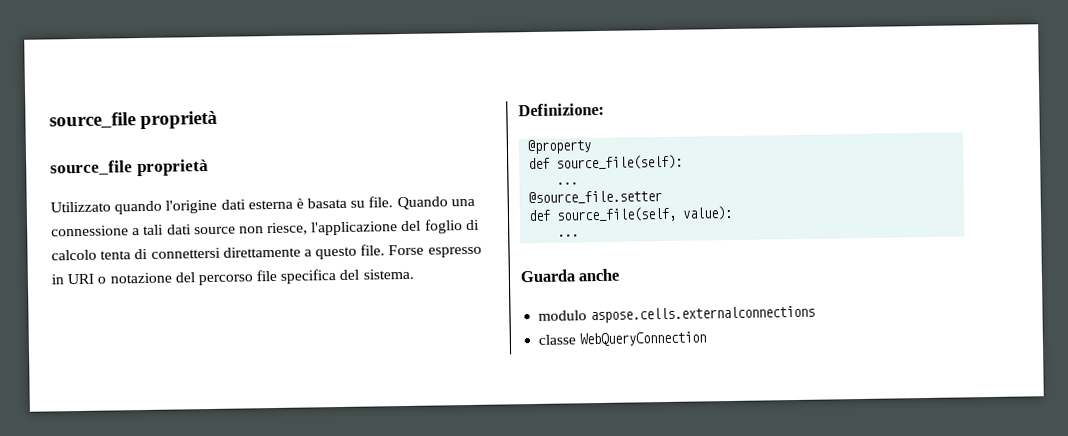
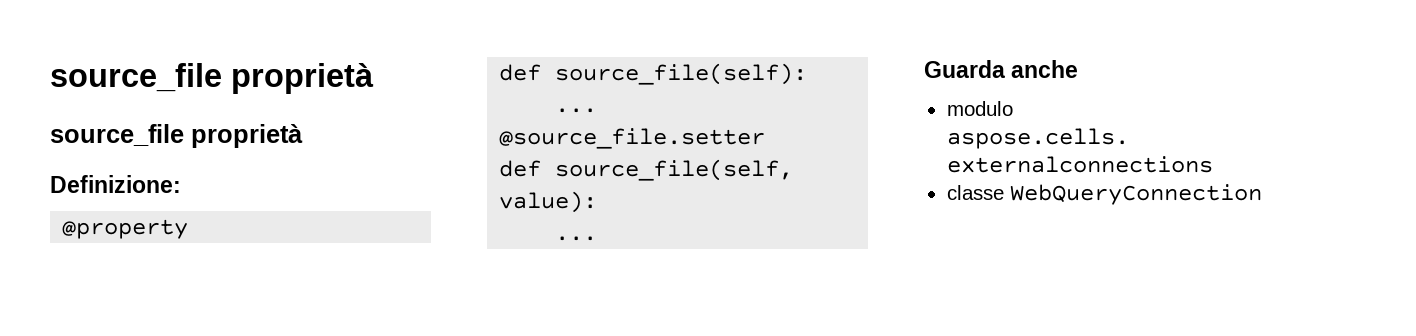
- Utilizzato quando l'origine dati esterna è basata su file. Quando una connessione a tali dati source non riesce, l'applicazione del foglio di calcolo tenta di connettersi direttamente a questo file. Forse espresso in URI o notazione del percorso file specifica del sistema.

